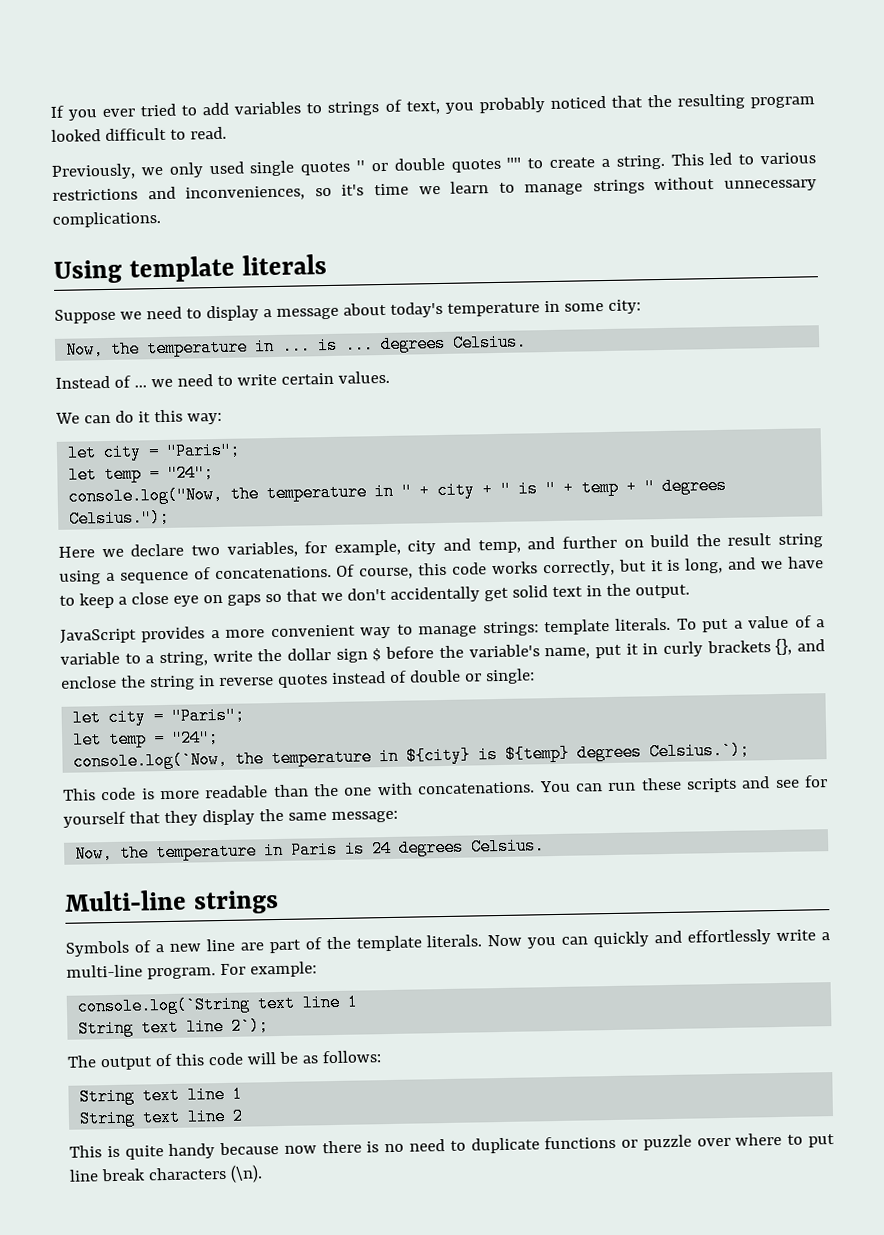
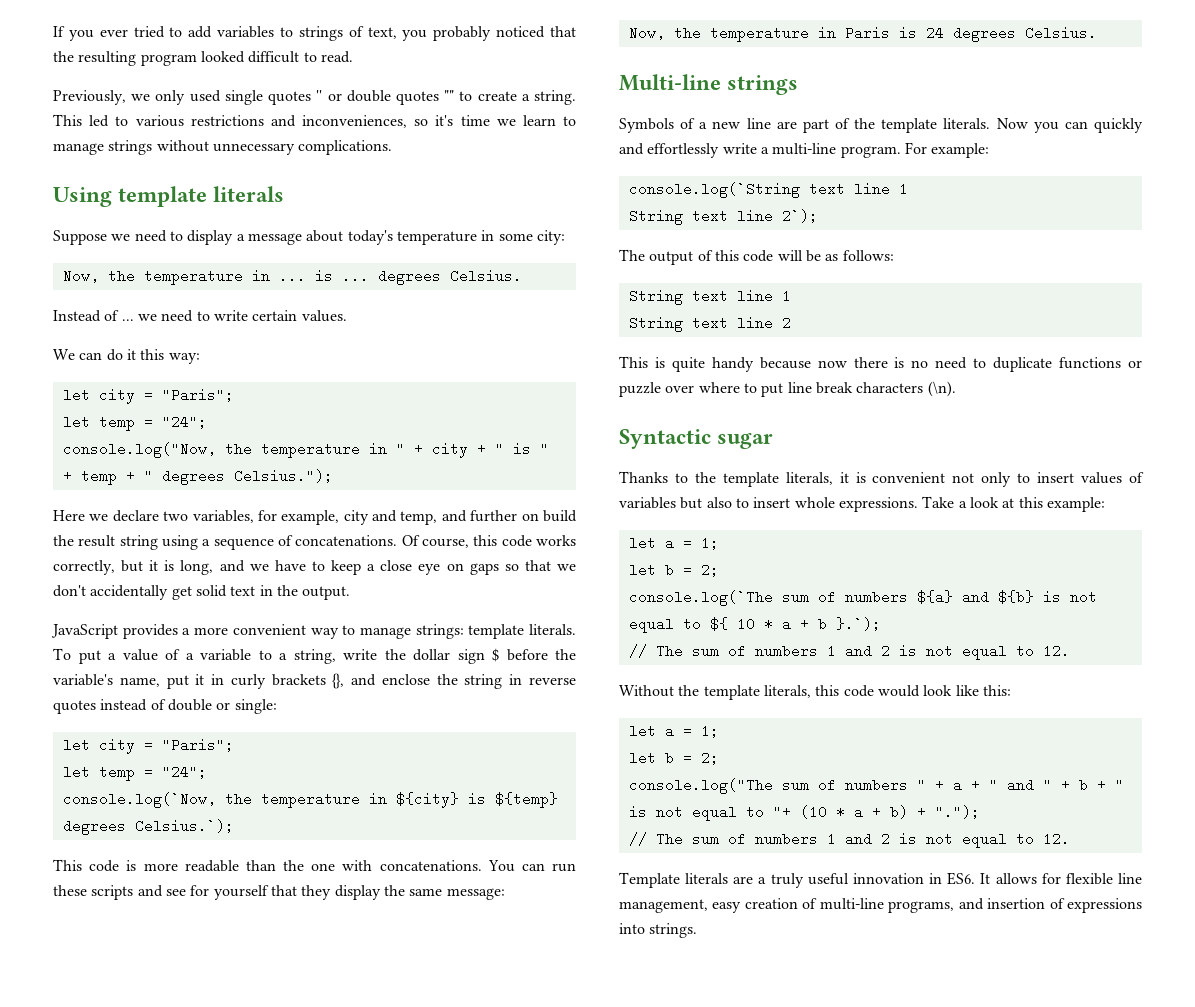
+ Syntactic sugar
+ Thanks to the template literals, it is convenient not only to insert values of variables but also to insert whole expressions. Take a look at this example:
+ let a = 1;
+ let b = 2;
+ console.log(`The sum of numbers ${a} and ${b} is not equal to ${ 10 * a + b }.`);
+ // The sum of numbers 1 and 2 is not equal to 12.
+ Without the template literals, this code would look like this:
+ let a = 1;
+ let b = 2;
+ console.log("The sum of numbers " + a + " and " + b + " is not equal to "+ (10 * a + b) + ".");
+ // The sum of numbers 1 and 2 is not equal to 12.
+ Template literals are a truly useful innovation in ES6. It allows for flexible line management, easy creation of multi-line programs, and insertion of expressions into strings.

